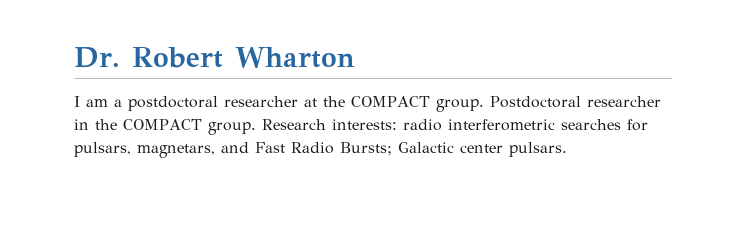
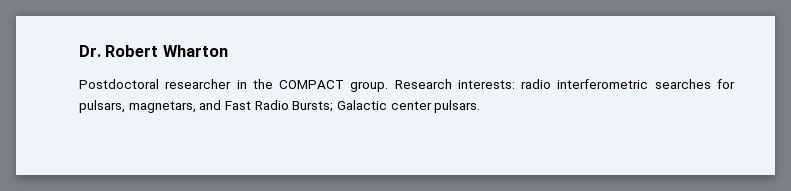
- I am a postdoctoral researcher at the COMPACT group.

